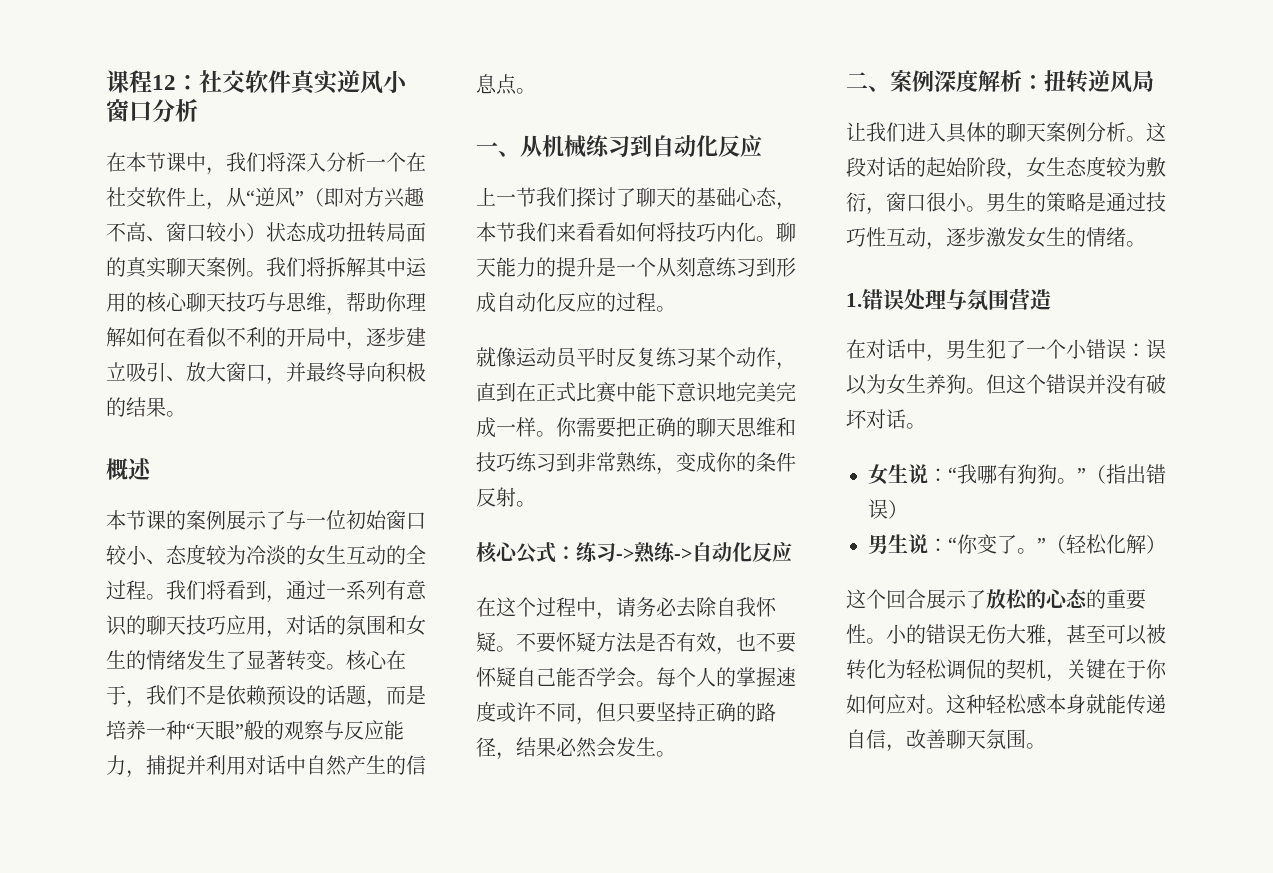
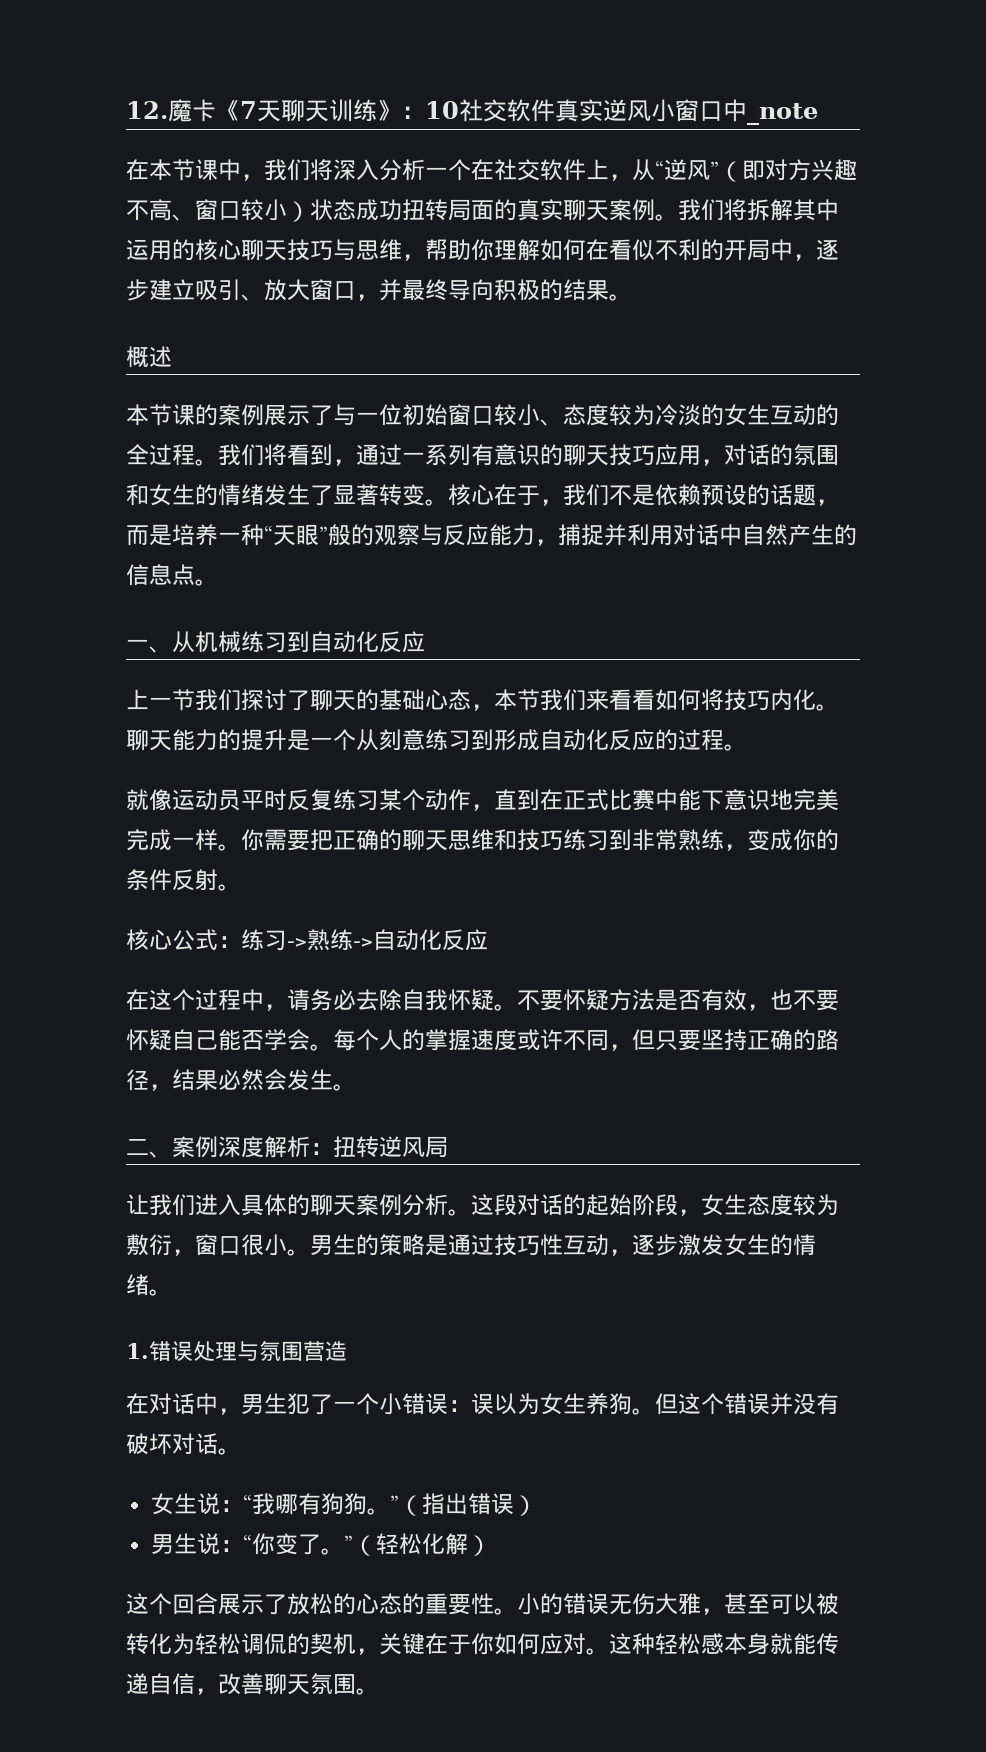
- 课程12：社交软件真实逆风小窗口分析
+ 12.魔卡《7天聊天训练》：10社交软件真实逆风小窗口中_note

